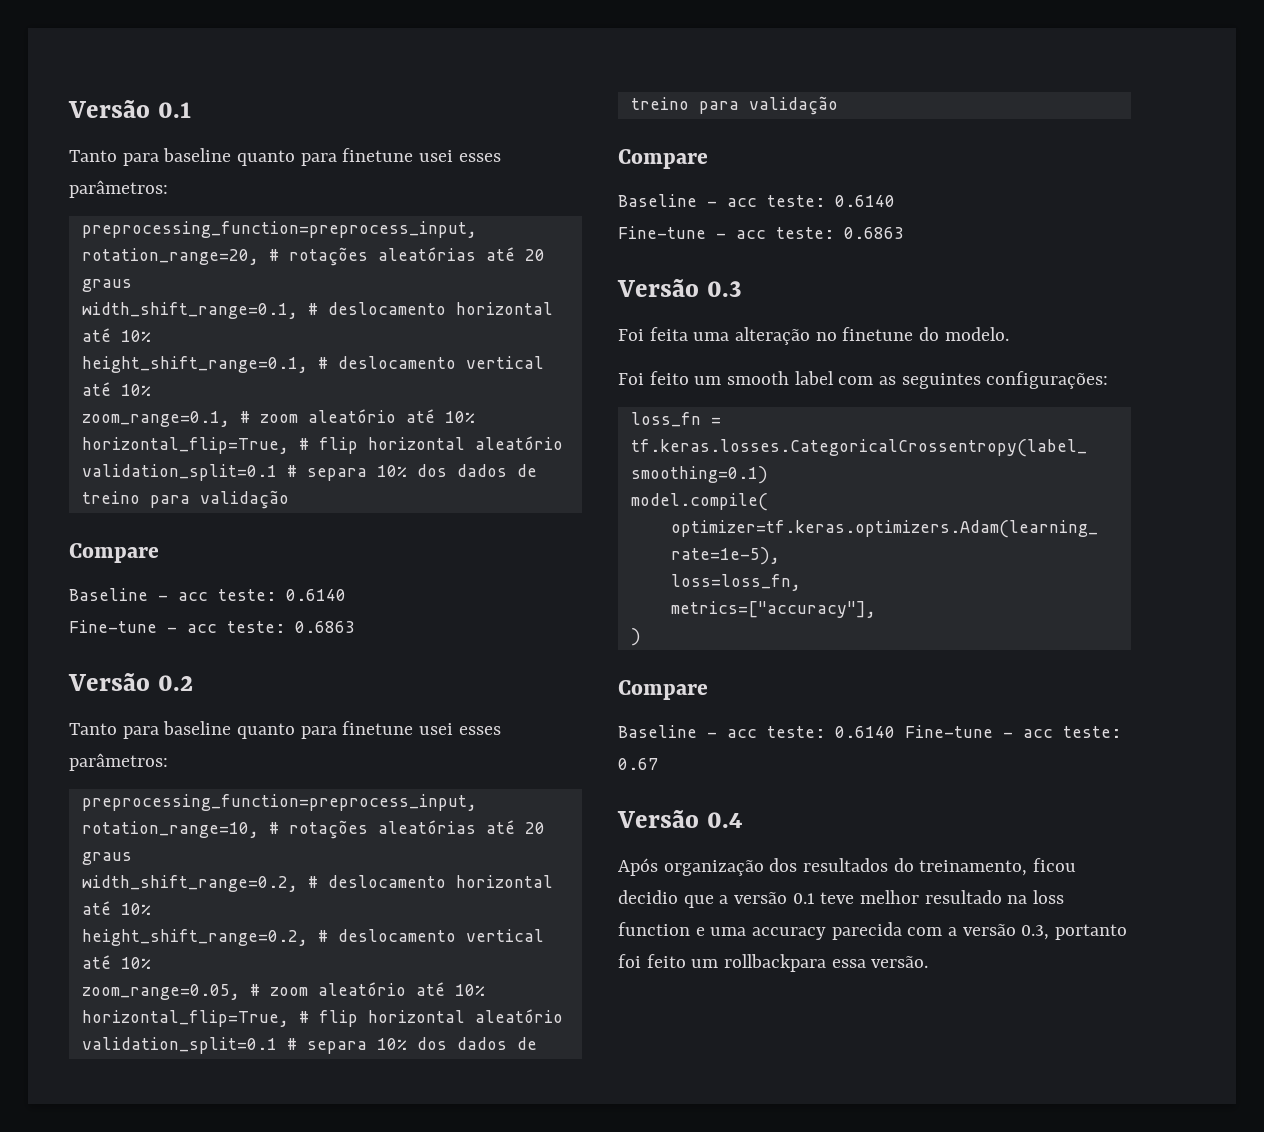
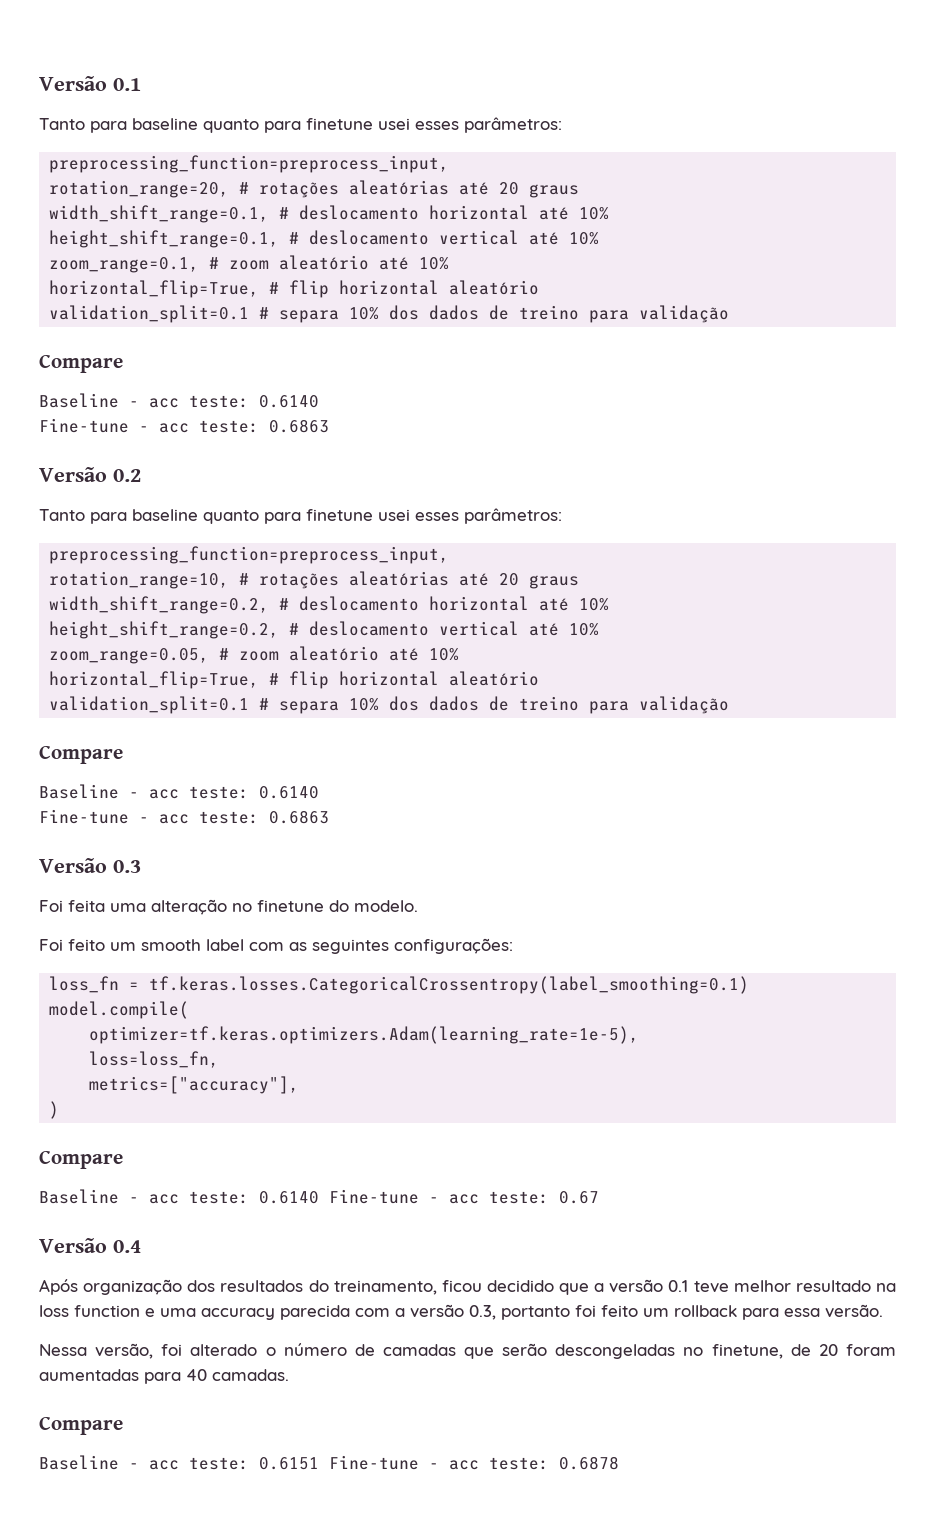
- Após organização dos resultados do treinamento, ficou decidio que a versão 0.1 teve melhor resultado na loss function e uma accuracy parecida com a versão 0.3, portanto foi feito um rollbackpara essa versão.
+ Após organização dos resultados do treinamento, ficou decidido que a versão 0.1 teve melhor resultado na loss function e uma accuracy parecida com a versão 0.3, portanto foi feito um rollback para essa versão.
+ Nessa versão, foi alterado o número de camadas que serão descongeladas no finetune, de 20 foram aumentadas para 40 camadas.
+ Compare
+ Baseline - acc teste: 0.6151 Fine-tune - acc teste: 0.6878

